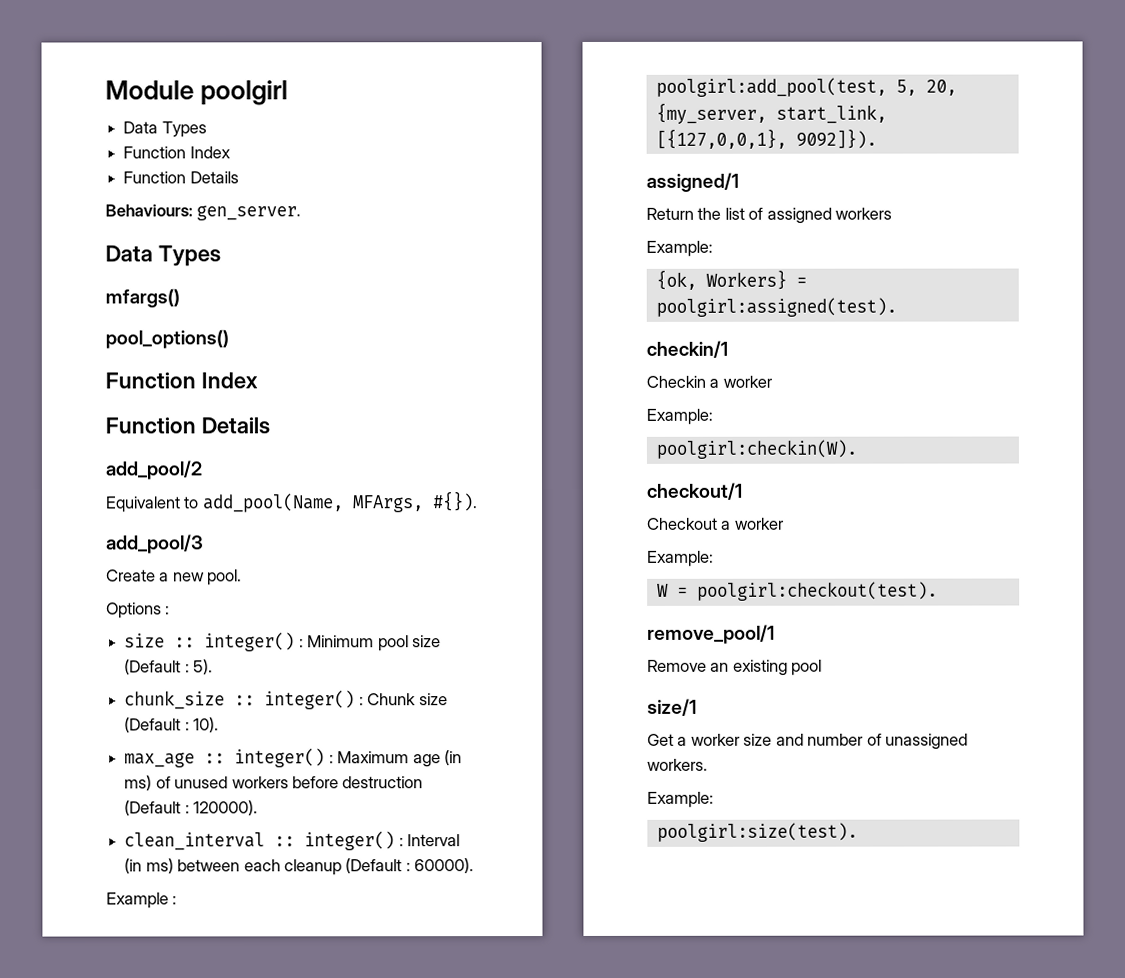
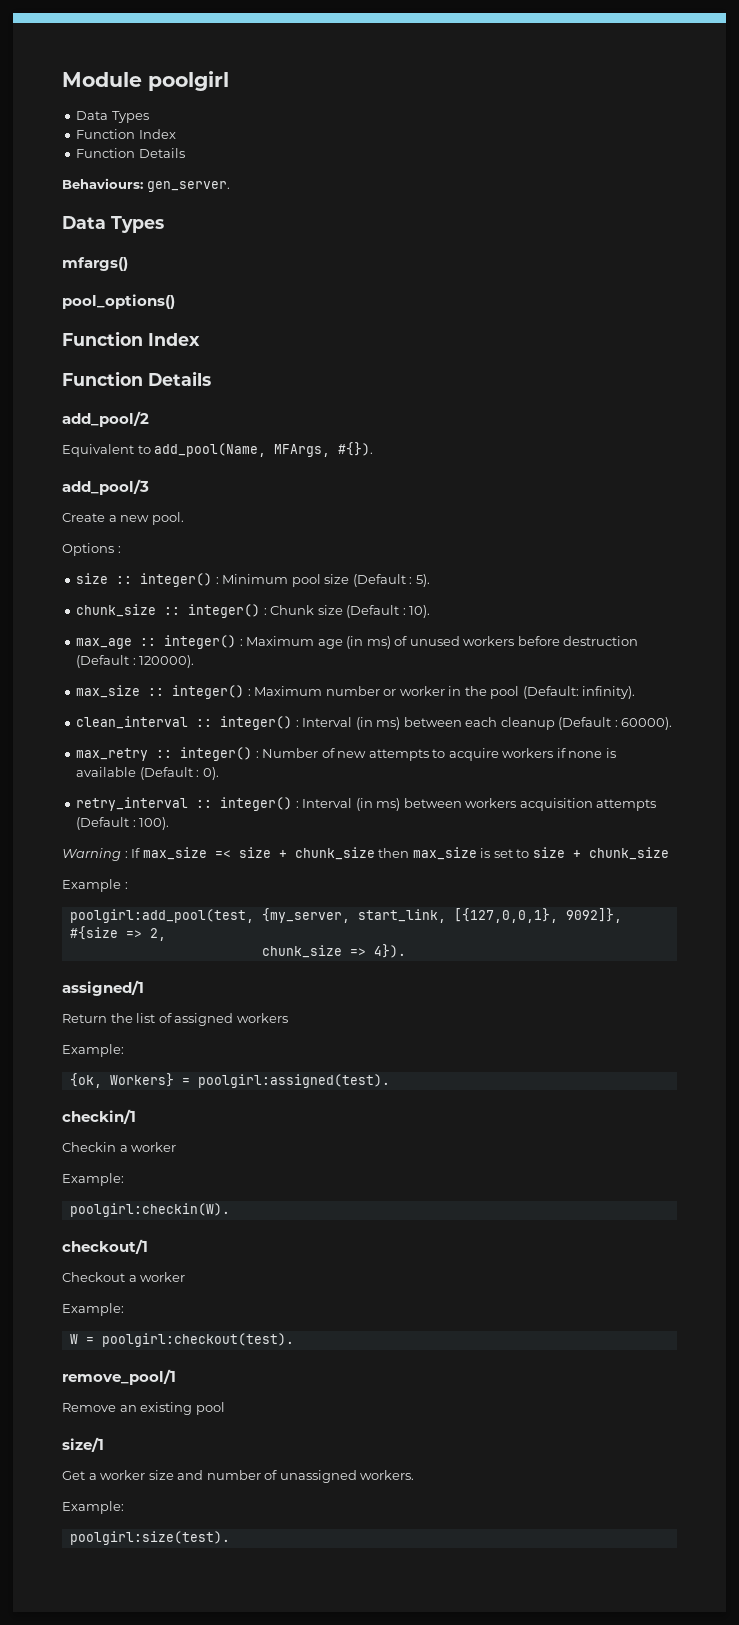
+ max_size :: integer() : Maximum number or worker in the pool (Default: infinity).
+ max_retry :: integer() : Number of new attempts to acquire workers if none is available (Default : 0).
+ retry_interval :: integer() : Interval (in ms) between workers acquisition attempts (Default : 100).
+ Warning : If max_size =< size + chunk_size then max_size is set to size + chunk_size
- poolgirl:add_pool(test, 5, 20, {my_server, start_link, [{127,0,0,1}, 9092]}).
+ poolgirl:add_pool(test, {my_server, start_link, [{127,0,0,1}, 9092]}, #{size => 2,
+ chunk_size => 4}).

